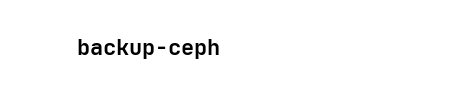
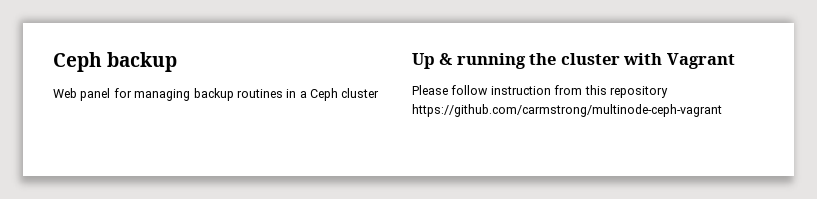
- backup-ceph
+ Ceph backup
+ Web panel for managing backup routines in a Ceph cluster
+ Up & running the cluster with Vagrant
+ Please follow instruction from this repository https://github.com/carmstrong/multinode-ceph-vagrant

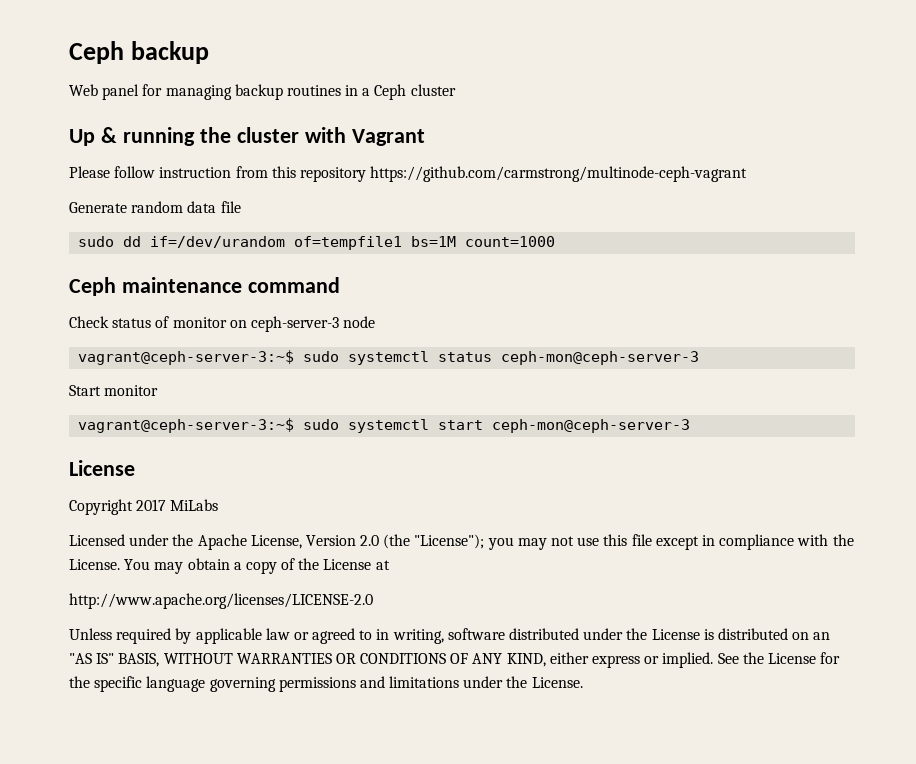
+ Generate random data file
+ sudo dd if=/dev/urandom of=tempfile1 bs=1M count=1000
+ Ceph maintenance command
+ Check status of monitor on ceph-server-3 node
+ vagrant@ceph-server-3:~$ sudo systemctl status ceph-mon@ceph-server-3
+ Start monitor
+ vagrant@ceph-server-3:~$ sudo systemctl start ceph-mon@ceph-server-3
+ License
+ Copyright 2017 MiLabs
+ Licensed under the Apache License, Version 2.0 (the "License"); you may not use this file except in compliance with the License. You may obtain a copy of the License at
+ http://www.apache.org/licenses/LICENSE-2.0
+ Unless required by applicable law or agreed to in writing, software distributed under the License is distributed on an "AS IS" BASIS, WITHOUT WARRANTIES OR CONDITIONS OF ANY KIND, either express or implied. See the License for the specific language governing permissions and limitations under the License.

